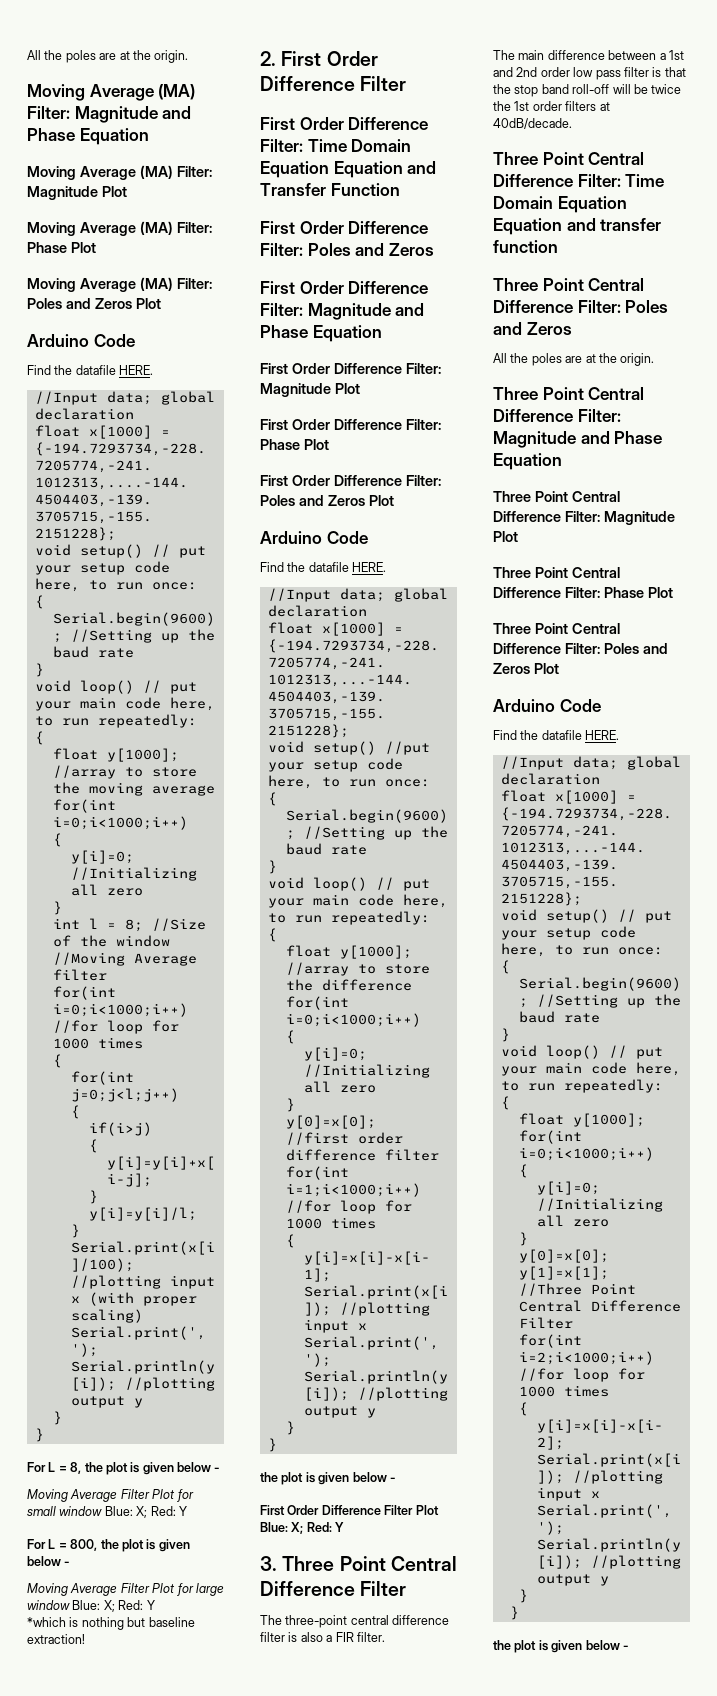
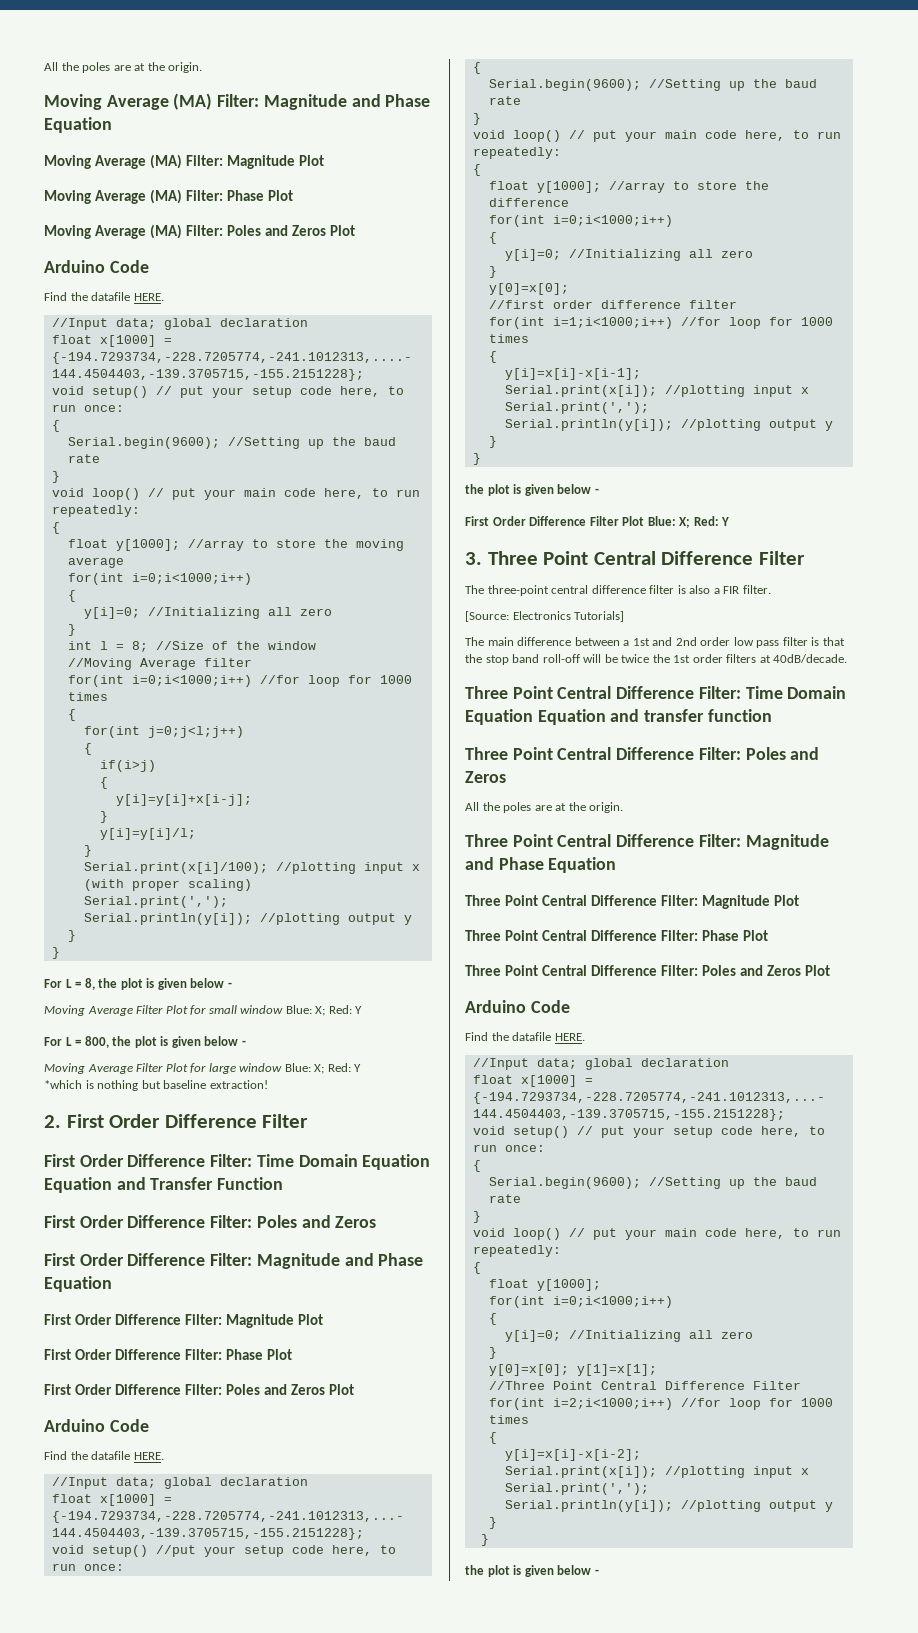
+ [Source: Electronics Tutorials]

